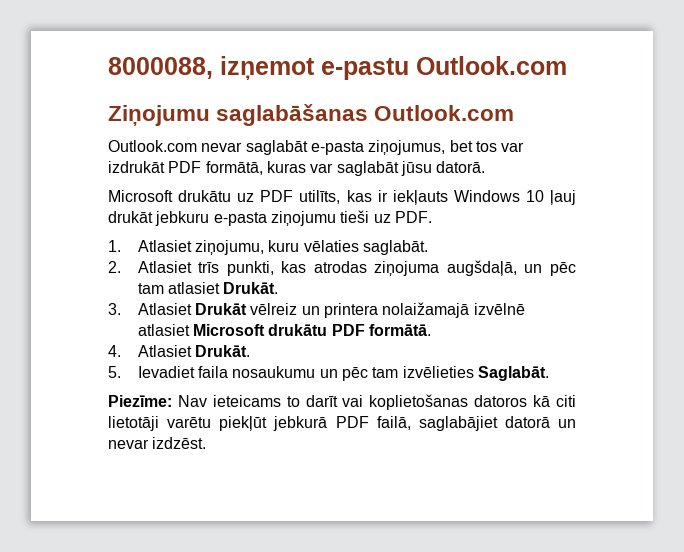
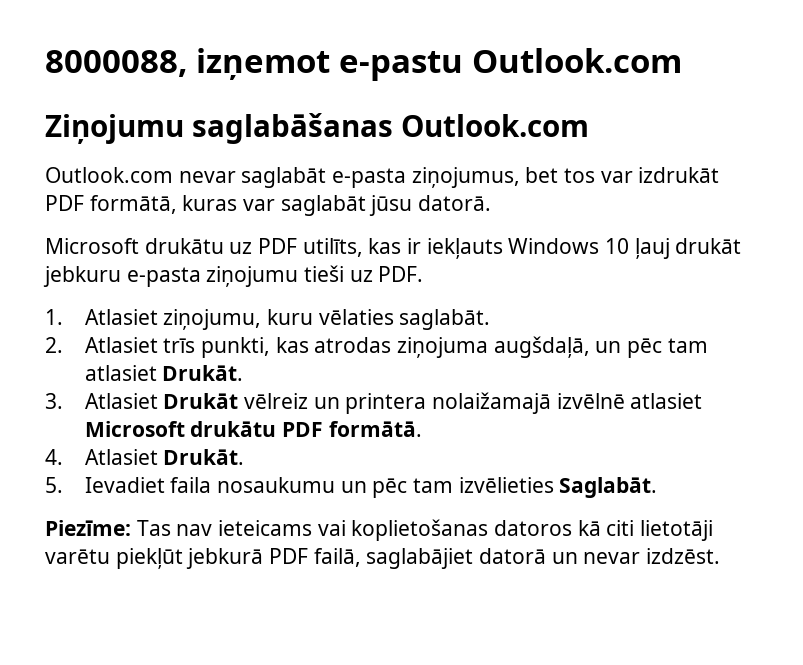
- Piezīme: Nav ieteicams to darīt vai koplietošanas datoros kā citi lietotāji varētu piekļūt jebkurā PDF failā, saglabājiet datorā un nevar izdzēst.
+ Piezīme: Tas nav ieteicams vai koplietošanas datoros kā citi lietotāji varētu piekļūt jebkurā PDF failā, saglabājiet datorā un nevar izdzēst.

